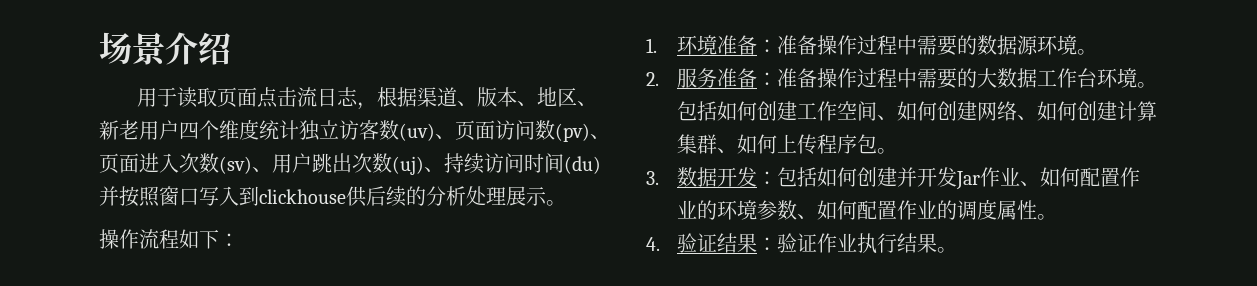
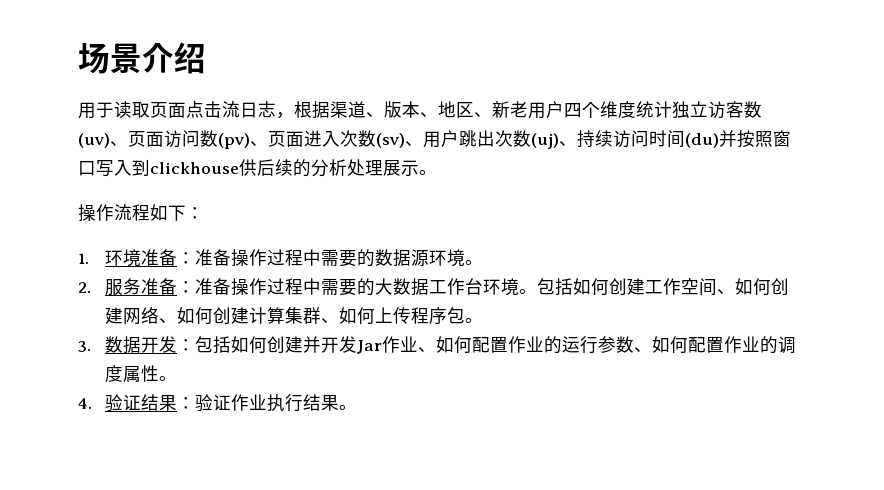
- 3.数据开发：包括如何创建并开发Jar作业、如何配置作业的环境参数、如何配置作业的调度属性。
+ 3.数据开发：包括如何创建并开发Jar作业、如何配置作业的运行参数、如何配置作业的调度属性。

